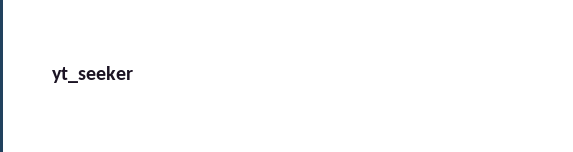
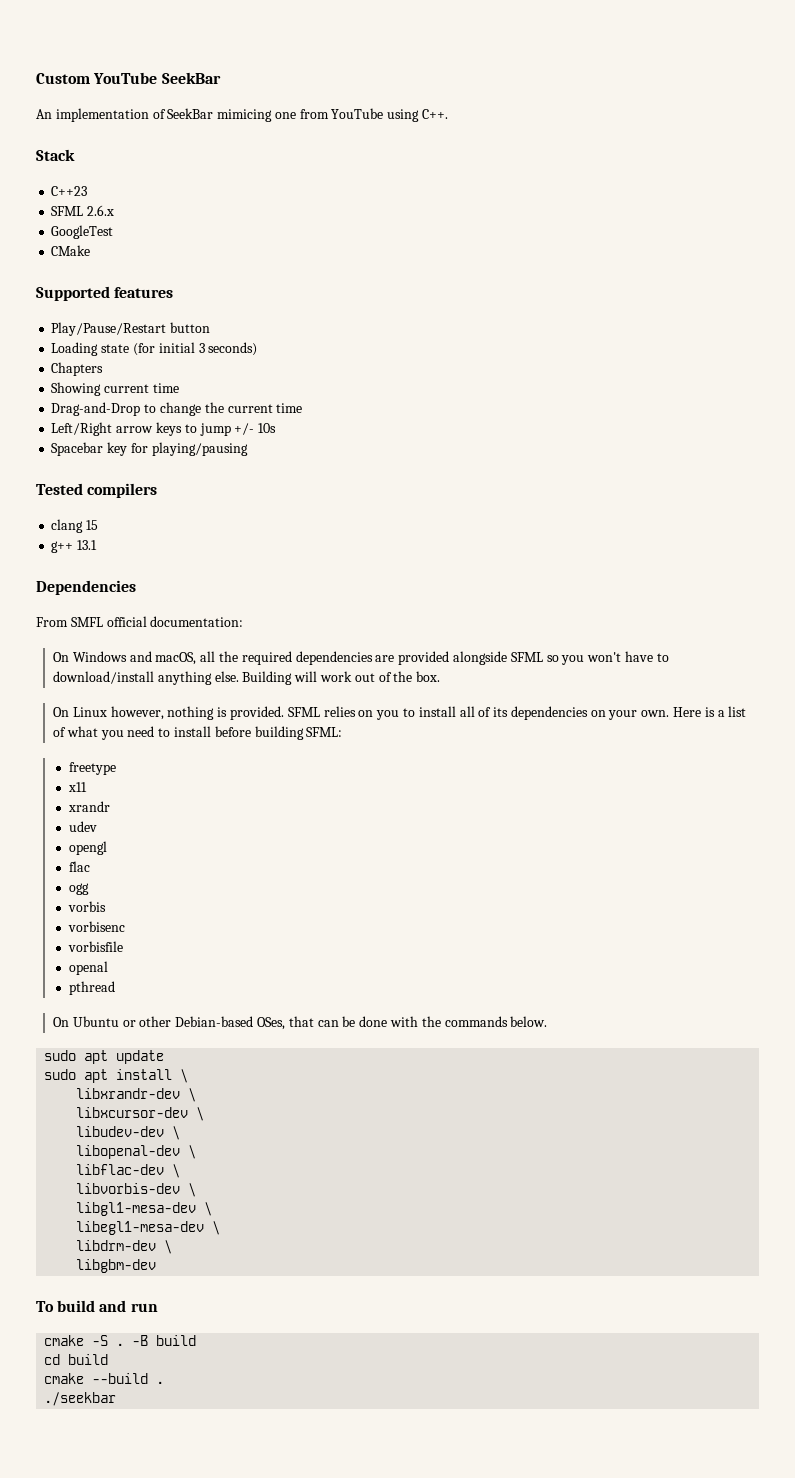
- yt_seeker
+ Custom YouTube SeekBar
+ An implementation of SeekBar mimicing one from YouTube using C++.
+ Stack
+ C++23
+ SFML 2.6.x
+ GoogleTest
+ CMake
+ Supported features
+ Play/Pause/Restart button
+ Loading state (for initial 3 seconds)
+ Chapters
+ Showing current time
+ Drag-and-Drop to change the current time
+ Left/Right arrow keys to jump +/- 10s
+ Spacebar key for playing/pausing
+ Tested compilers
+ clang 15
+ g++ 13.1
+ Dependencies
+ From SMFL official documentation:
+ On Windows and macOS, all the required dependencies are provided alongside SFML so you won't have to download/install anything else. Building will work out of the box.
+ On Linux however, nothing is provided. SFML relies on you to install all of its dependencies on your own. Here is a list of what you need to install before building SFML:
+ freetype
+ x11
+ xrandr
+ udev
+ opengl
+ flac
+ ogg
+ vorbis
+ vorbisenc
+ vorbisfile
+ openal
+ pthread
+ On Ubuntu or other Debian-based OSes, that can be done with the commands below.
+ sudo apt update
+ sudo apt install \
+ libxrandr-dev \
+ libxcursor-dev \
+ libudev-dev \
+ libopenal-dev \
+ libflac-dev \
+ libvorbis-dev \
+ libgl1-mesa-dev \
+ libegl1-mesa-dev \
+ libdrm-dev \
+ libgbm-dev
+ To build and run
+ cmake -S . -B build
+ cd build
+ cmake --build .
+ ./seekbar

